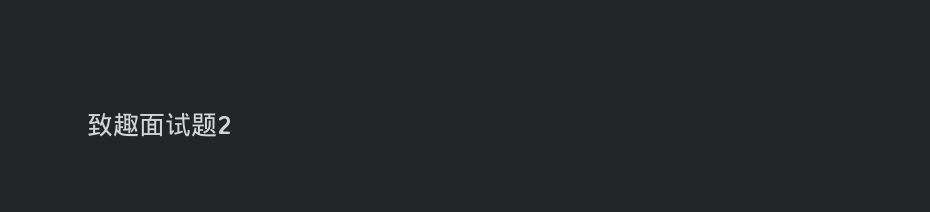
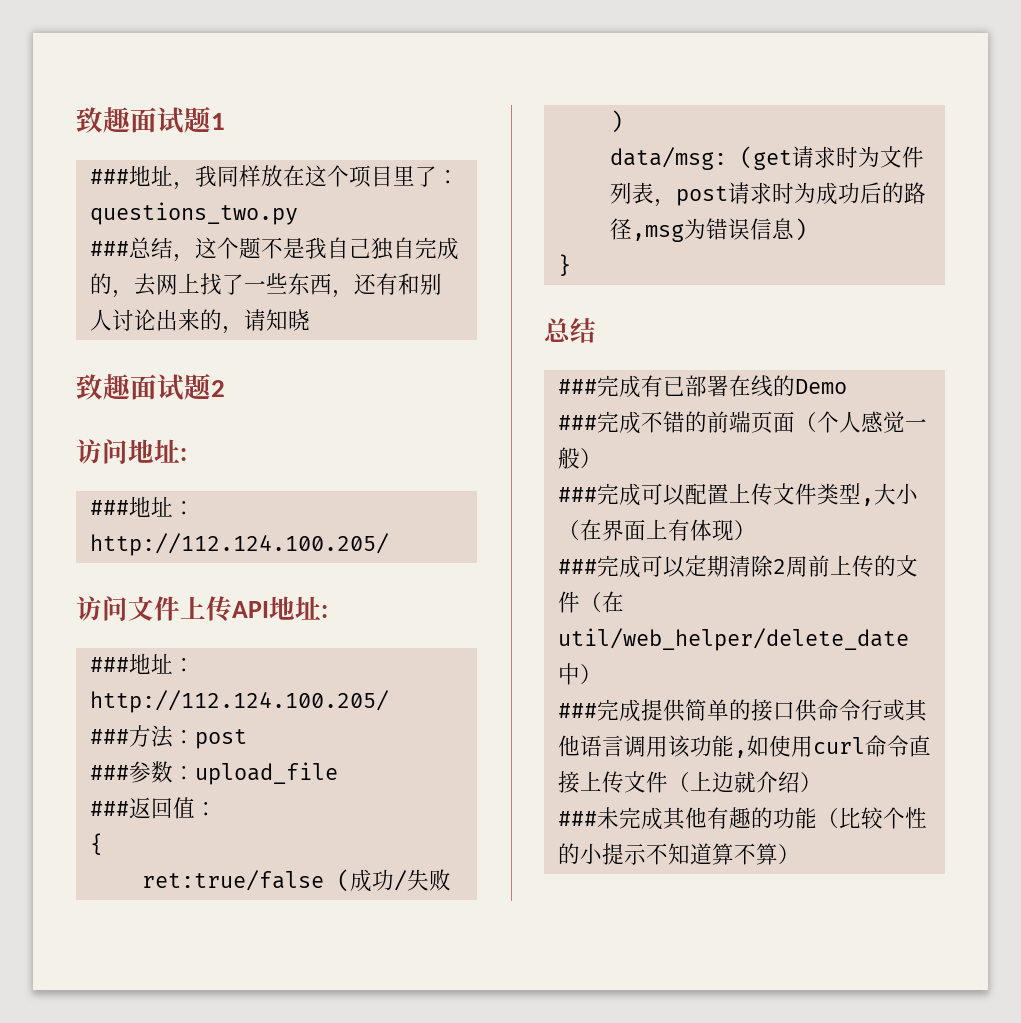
+ 致趣面试题1
+ ###地址，我同样放在这个项目里了：questions_two.py
+ ###总结，这个题不是我自己独自完成的，去网上找了一些东西，还有和别人讨论出来的，请知晓
  致趣面试题2
+ 访问地址:
+ ###地址：http://112.124.100.205/
+ 访问文件上传API地址:
+ ###地址：http://112.124.100.205/
+ ###方法：post
+ ###参数：upload_file
+ ###返回值：
+ {
+ ret:true/false (成功/失败)
+ data/msg: (get请求时为文件列表，post请求时为成功后的路径,msg为错误信息)
+ }
+ 总结
+ ###完成有已部署在线的Demo
+ ###完成不错的前端页面（个人感觉一般）
+ ###完成可以配置上传文件类型,大小（在界面上有体现）
+ ###完成可以定期清除2周前上传的文件（在util/web_helper/delete_date中）
+ ###完成提供简单的接口供命令行或其他语言调用该功能,如使用curl命令直接上传文件（上边就介绍）
+ ###未完成其他有趣的功能（比较个性的小提示不知道算不算）

